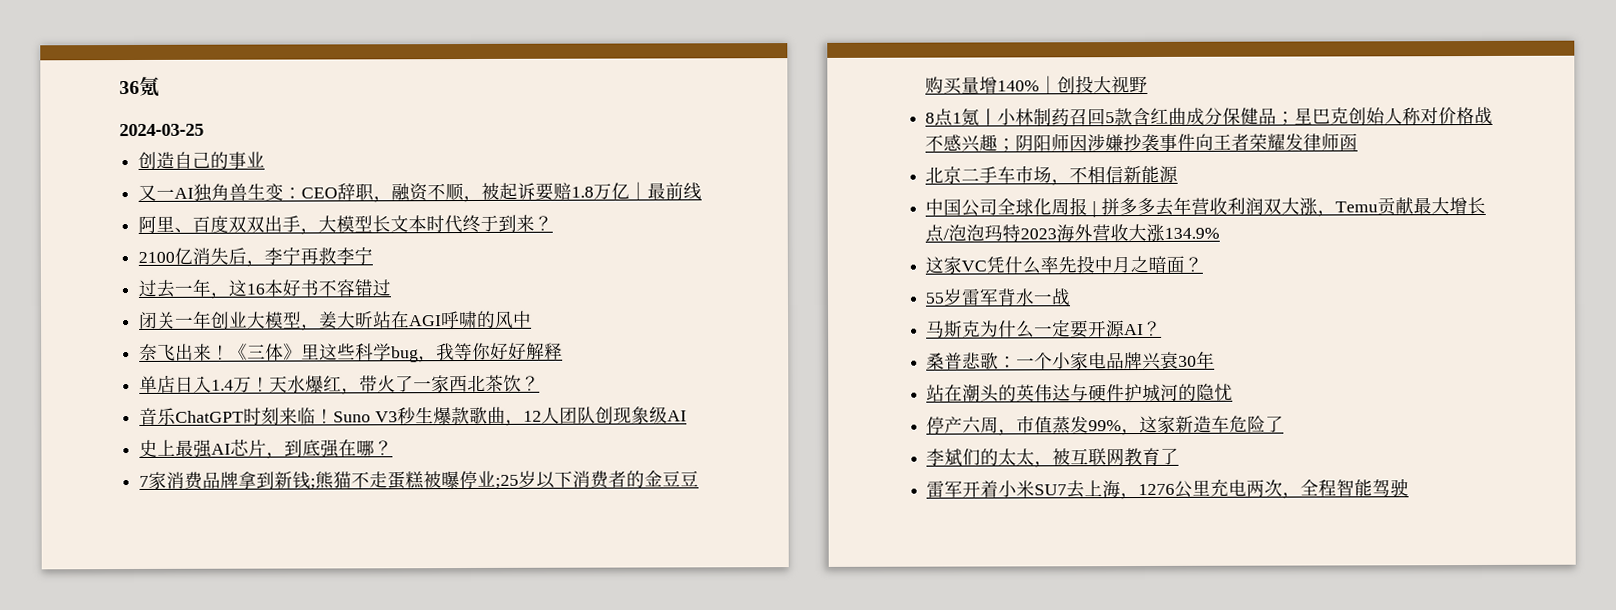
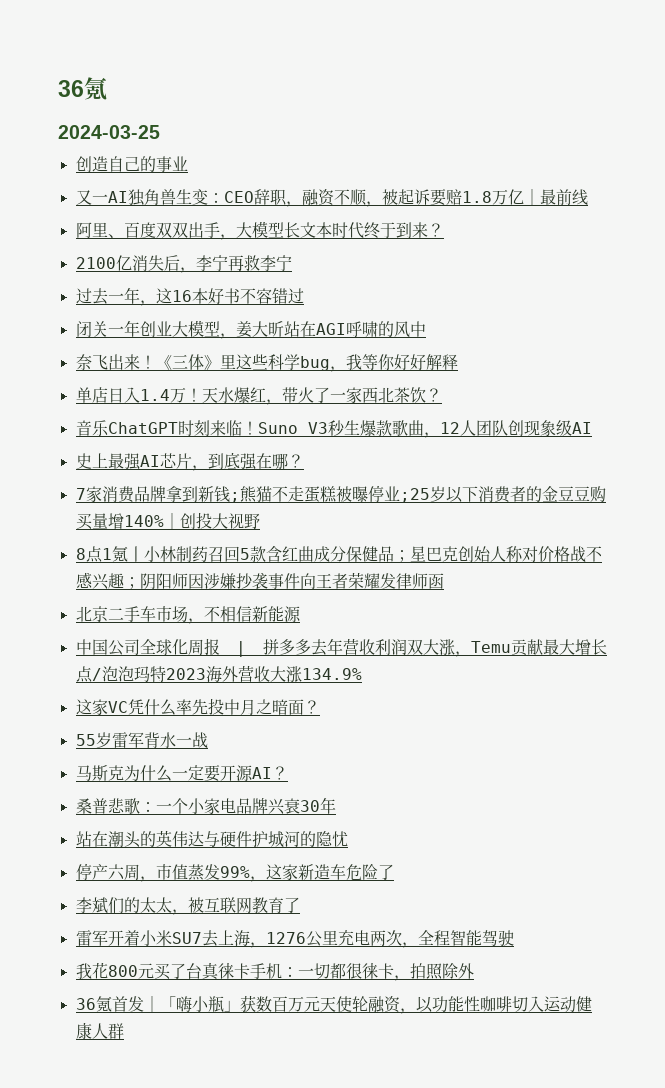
+ 我花800元买了台真徕卡手机：一切都很徕卡，拍照除外
+ 36氪首发｜「嗨小瓶」获数百万元天使轮融资，以功能性咖啡切入运动健康人群

